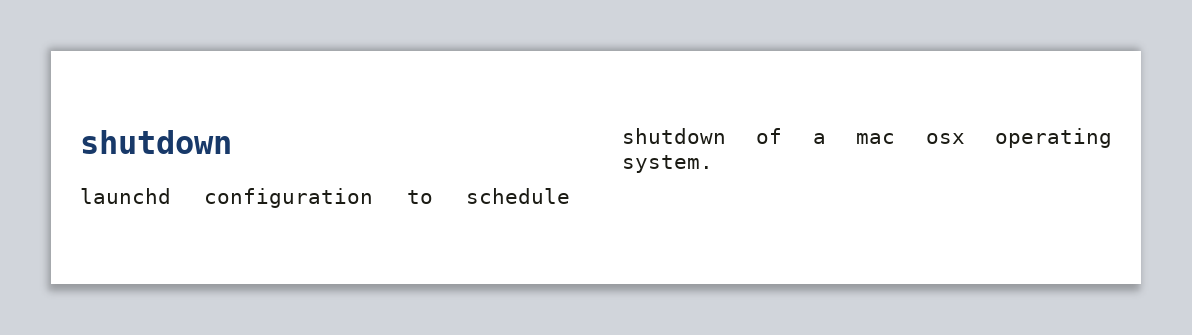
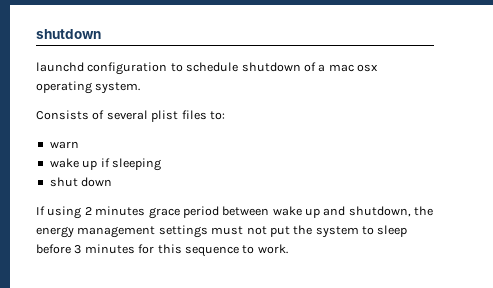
+ Consists of several plist files to:
+ warn
+ wake up if sleeping
+ shut down
+ If using 2 minutes grace period between wake up and shutdown, the energy management settings must not put the system to sleep before 3 minutes for this sequence to work.

